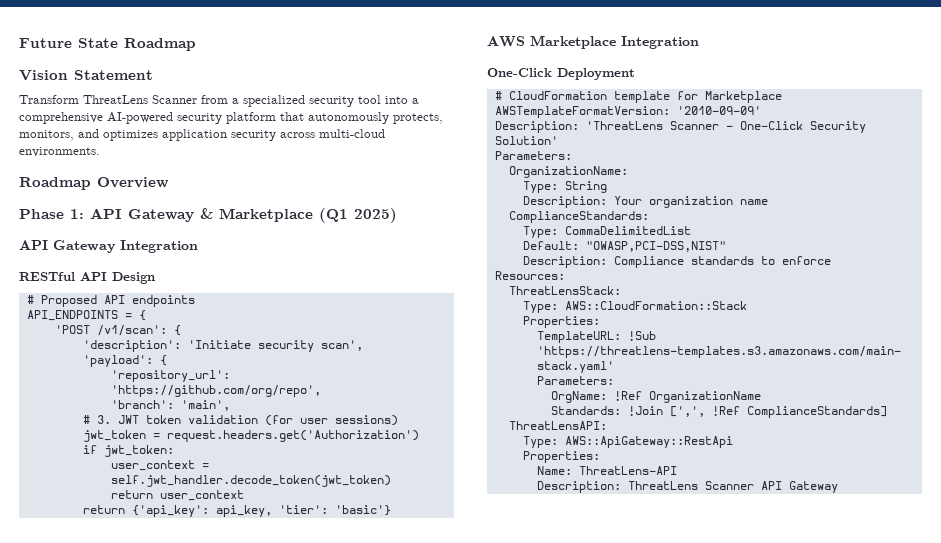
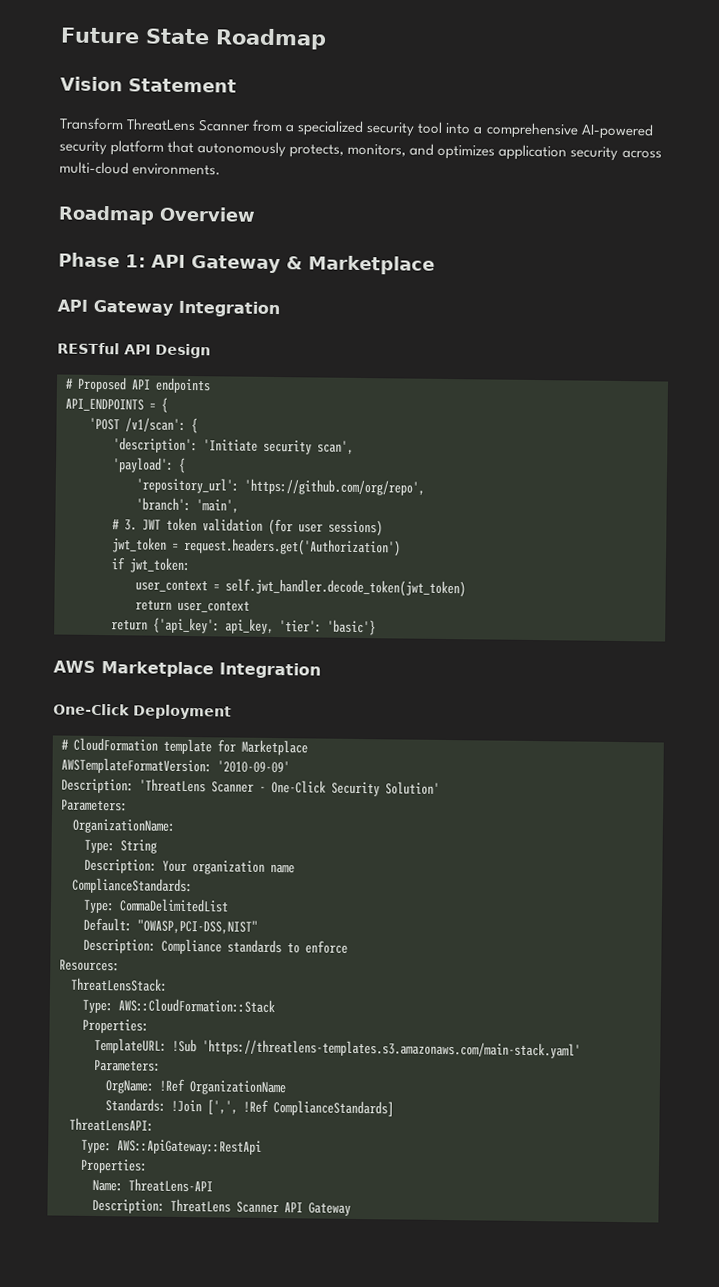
- Phase 1: API Gateway & Marketplace (Q1 2025)
+ Phase 1: API Gateway & Marketplace

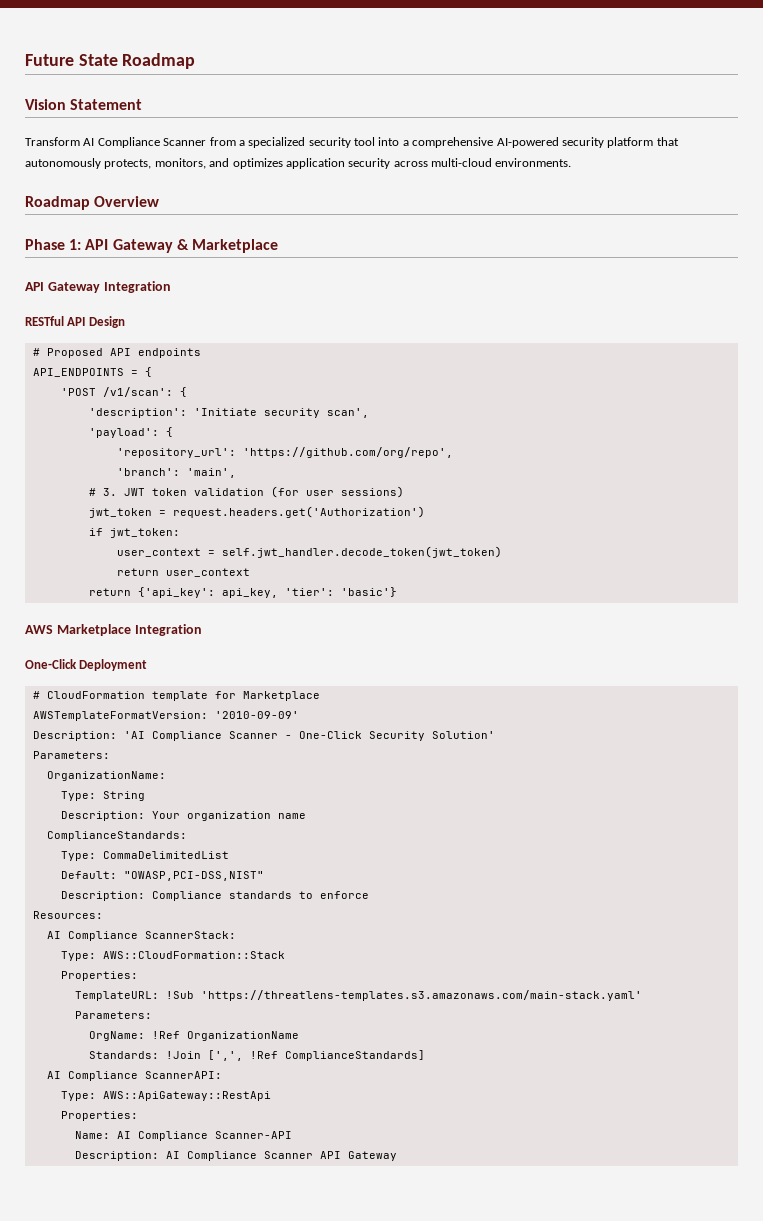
- Transform ThreatLens Scanner from a specialized security tool into a comprehensive AI-powered security platform that autonomously protects, monitors, and optimizes application security across multi-cloud environments.
+ Transform AI Compliance Scanner from a specialized security tool into a comprehensive AI-powered security platform that autonomously protects, monitors, and optimizes application security across multi-cloud environments.
- Description: 'ThreatLens Scanner - One-Click Security Solution'
+ Description: 'AI Compliance Scanner - One-Click Security Solution'
- ThreatLensStack:
+ AI Compliance ScannerStack:
- ThreatLensAPI:
+ AI Compliance ScannerAPI:
- Name: ThreatLens-API
- Description: ThreatLens Scanner API Gateway
+ Name: AI Compliance Scanner-API
+ Description: AI Compliance Scanner API Gateway

